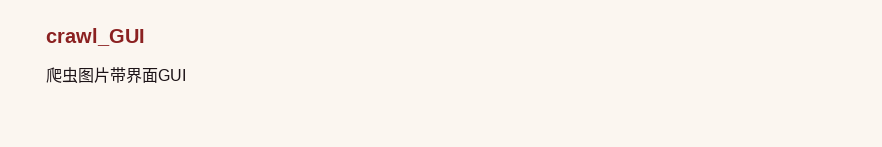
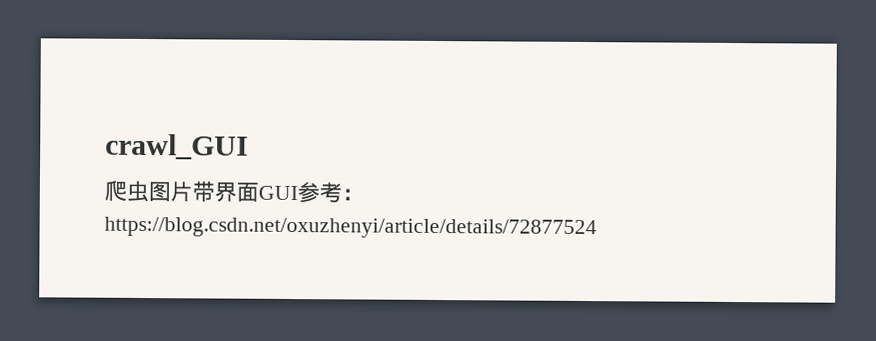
- 爬虫图片带界面GUI
+ 爬虫图片带界面GUI参考：https://blog.csdn.net/oxuzhenyi/article/details/72877524

